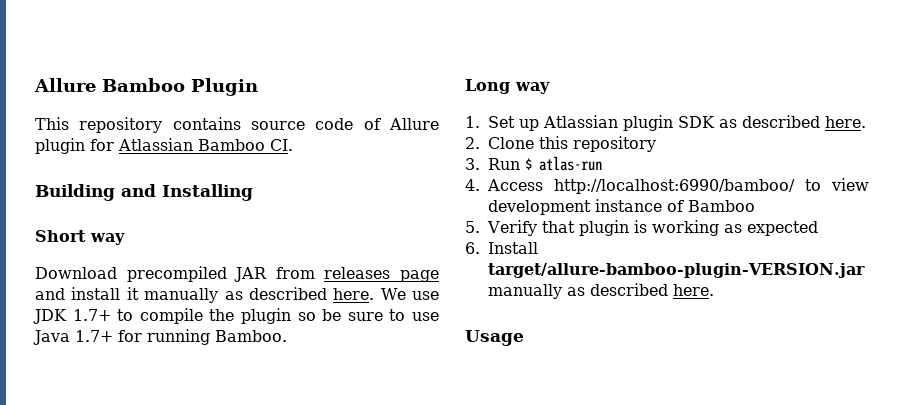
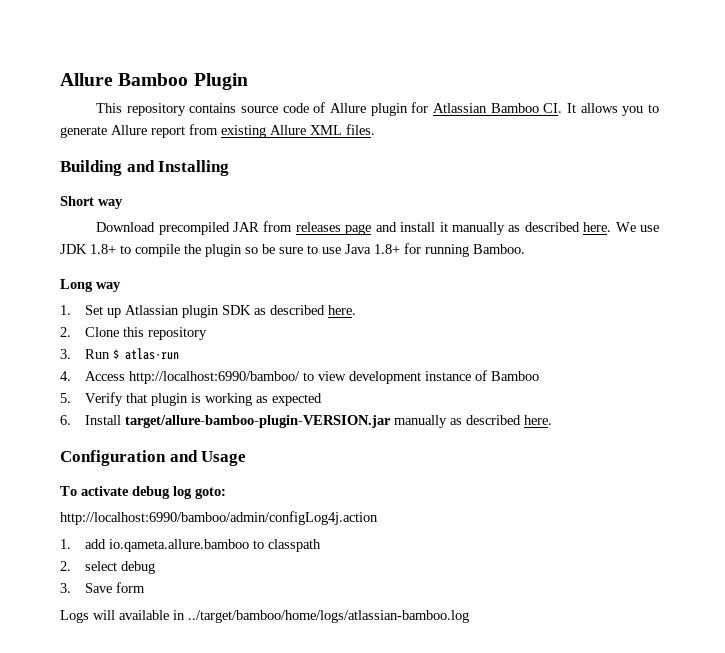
- This repository contains source code of Allure plugin for Atlassian Bamboo CI.
+ This repository contains source code of Allure plugin for Atlassian Bamboo CI. It allows you to generate Allure report from existing Allure XML files.
- We use JDK 1.7+ to compile the plugin so be sure to use Java 1.7+ for running Bamboo.
+ We use JDK 1.8+ to compile the plugin so be sure to use Java 1.8+ for running Bamboo.
- Usage
+ Configuration and Usage
+ To activate debug log goto:
+ http://localhost:6990/bamboo/admin/configLog4j.action
+ 1. add io.qameta.allure.bamboo to classpath
+ 2. select debug
+ 3. Save form
+ Logs will available in ../target/bamboo/home/logs/atlassian-bamboo.log

